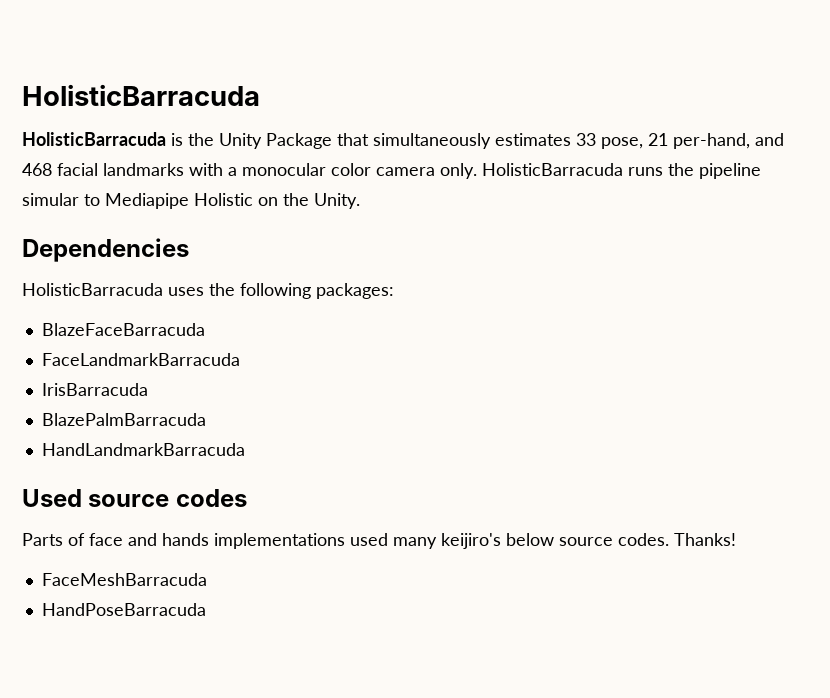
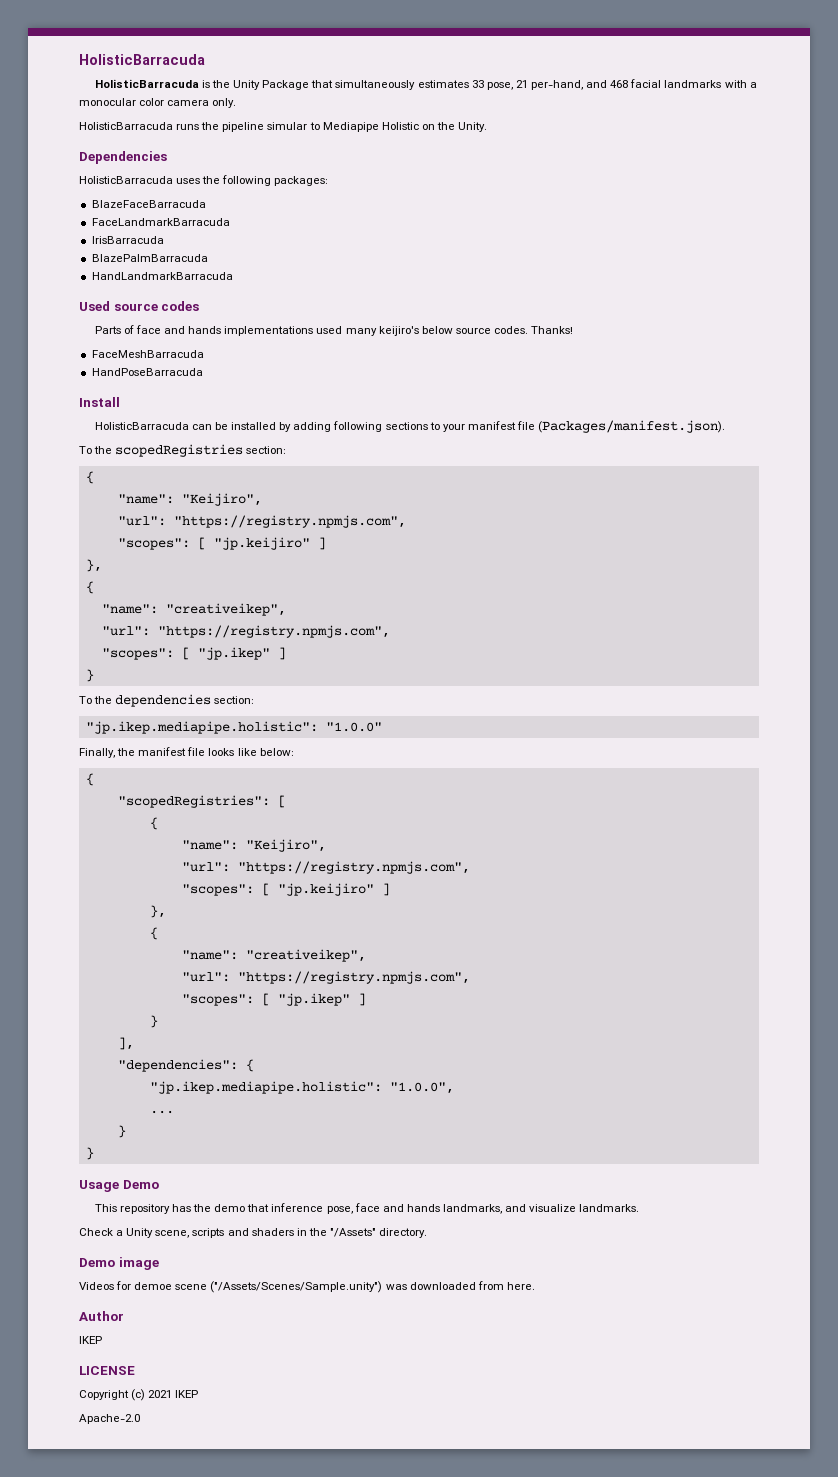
- HolisticBarracuda is the Unity Package that simultaneously estimates 33 pose, 21 per-hand, and 468 facial landmarks with a monocular color camera only. HolisticBarracuda runs the pipeline simular to Mediapipe Holistic on the Unity.
+ HolisticBarracuda is the Unity Package that simultaneously estimates 33 pose, 21 per-hand, and 468 facial landmarks with a monocular color camera only.
+ HolisticBarracuda runs the pipeline simular to Mediapipe Holistic on the Unity.
+ Install
+ HolisticBarracuda can be installed by adding following sections to your manifest file (Packages/manifest.json).
+ To the scopedRegistries section:
+ {
+ "name": "Keijiro",
+ "url": "https://registry.npmjs.com",
+ "scopes": [ "jp.keijiro" ]
+ },
+ {
+ "name": "creativeikep",
+ "url": "https://registry.npmjs.com",
+ "scopes": [ "jp.ikep" ]
+ }
+ To the dependencies section:
+ "jp.ikep.mediapipe.holistic": "1.0.0"
+ Finally, the manifest file looks like below:
+ {
+ "scopedRegistries": [
+ {
+ "name": "Keijiro",
+ "url": "https://registry.npmjs.com",
+ "scopes": [ "jp.keijiro" ]
+ },
+ {
+ "name": "creativeikep",
+ "url": "https://registry.npmjs.com",
+ "scopes": [ "jp.ikep" ]
+ }
+ ],
+ "dependencies": {
+ "jp.ikep.mediapipe.holistic": "1.0.0",
+ ...
+ }
+ }
+ Usage Demo
+ This repository has the demo that inference pose, face and hands landmarks, and visualize landmarks.
+ Check a Unity scene, scripts and shaders in the "/Assets" directory.
+ Demo image
+ Videos for demoe scene ("/Assets/Scenes/Sample.unity") was downloaded from here.
+ Author
+ IKEP
+ LICENSE
+ Copyright (c) 2021 IKEP
+ Apache-2.0

